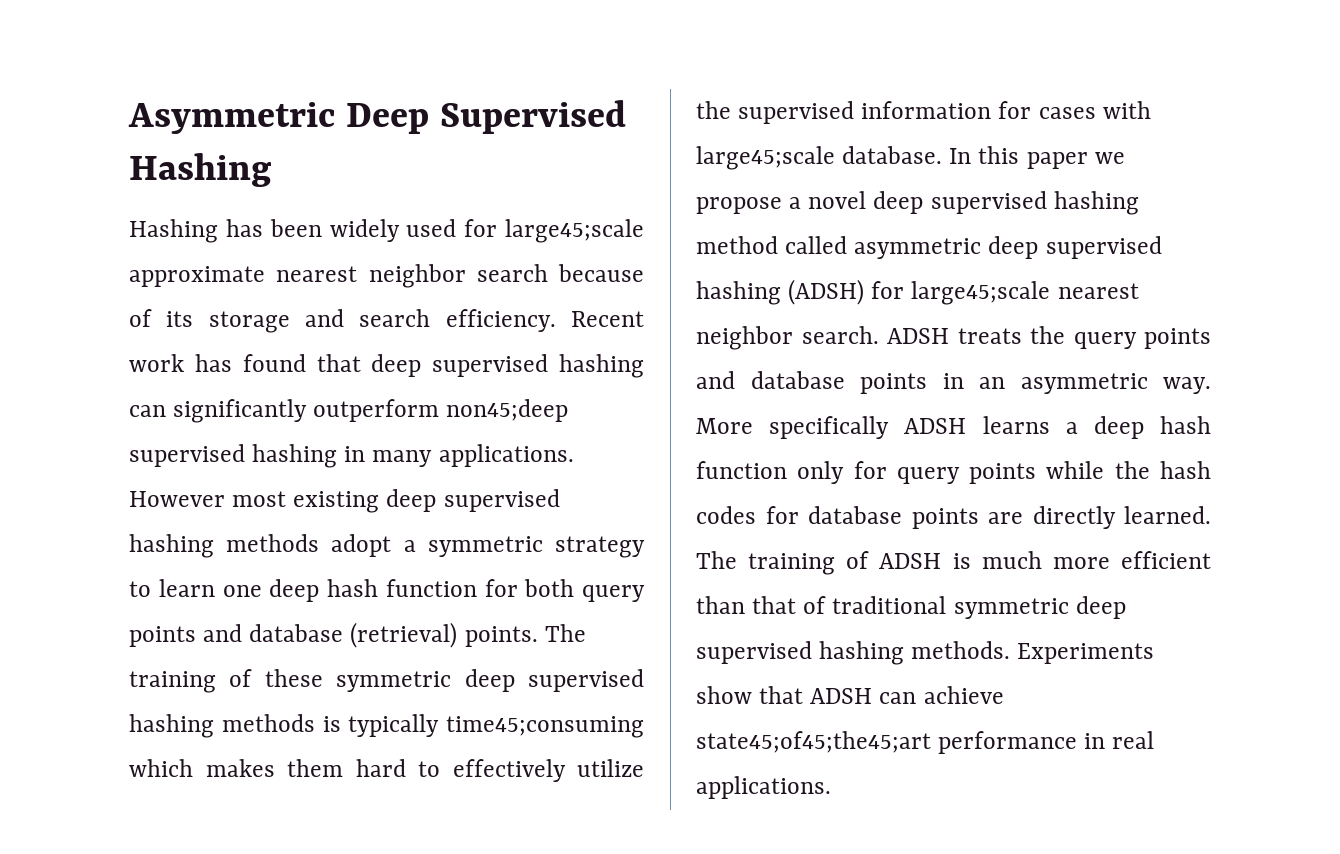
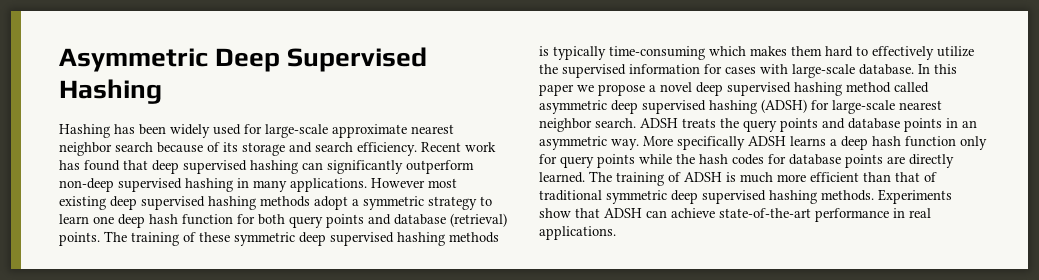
- Hashing has been widely used for large45;scale approximate nearest neighbor search because of its storage and search efficiency.
+ Hashing has been widely used for large-scale approximate nearest neighbor search because of its storage and search efficiency.
- Recent work has found that deep supervised hashing can significantly outperform non45;deep supervised hashing in many applications.
+ Recent work has found that deep supervised hashing can significantly outperform non-deep supervised hashing in many applications.
- The training of these symmetric deep supervised hashing methods is typically time45;consuming which makes them hard to effectively utilize the supervised information for cases with large45;scale database.
+ The training of these symmetric deep supervised hashing methods is typically time-consuming which makes them hard to effectively utilize the supervised information for cases with large-scale database.
- In this paper we propose a novel deep supervised hashing method called asymmetric deep supervised hashing (ADSH) for large45;scale nearest neighbor search.
+ In this paper we propose a novel deep supervised hashing method called asymmetric deep supervised hashing (ADSH) for large-scale nearest neighbor search.
- Experiments show that ADSH can achieve state45;of45;the45;art performance in real applications.
+ Experiments show that ADSH can achieve state-of-the-art performance in real applications.

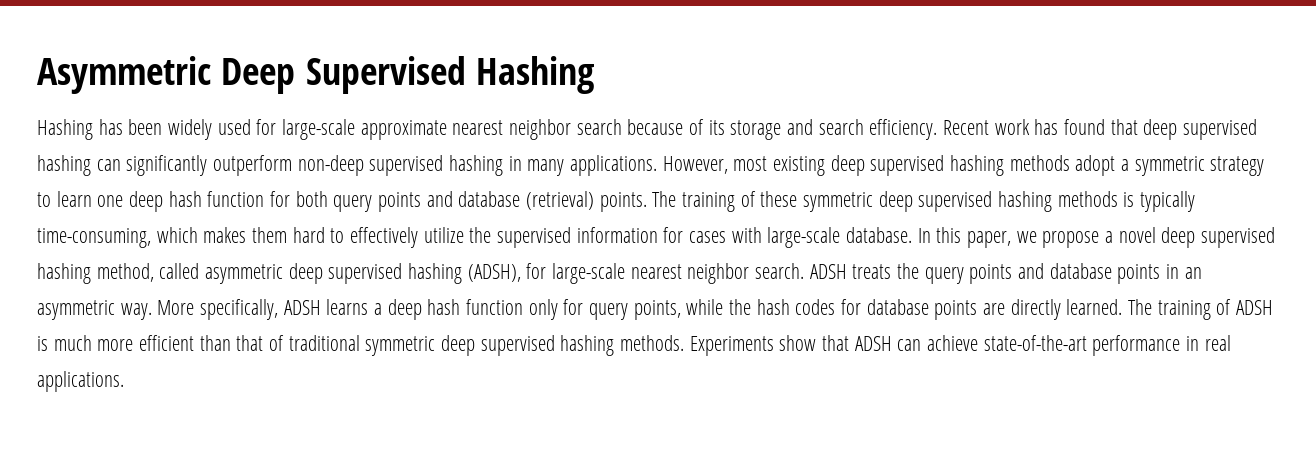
- However most existing deep supervised hashing methods adopt a symmetric strategy to learn one deep hash function for both query points and database (retrieval) points.
+ However, most existing deep supervised hashing methods adopt a symmetric strategy to learn one deep hash function for both query points and database (retrieval) points.
- The training of these symmetric deep supervised hashing methods is typically time-consuming which makes them hard to effectively utilize the supervised information for cases with large-scale database.
+ The training of these symmetric deep supervised hashing methods is typically time-consuming, which makes them hard to effectively utilize the supervised information for cases with large-scale database.
- In this paper we propose a novel deep supervised hashing method called asymmetric deep supervised hashing (ADSH) for large-scale nearest neighbor search.
+ In this paper, we propose a novel deep supervised hashing method, called asymmetric deep supervised hashing (ADSH), for large-scale nearest neighbor search.
- More specifically ADSH learns a deep hash function only for query points while the hash codes for database points are directly learned.
+ More specifically, ADSH learns a deep hash function only for query points, while the hash codes for database points are directly learned.

